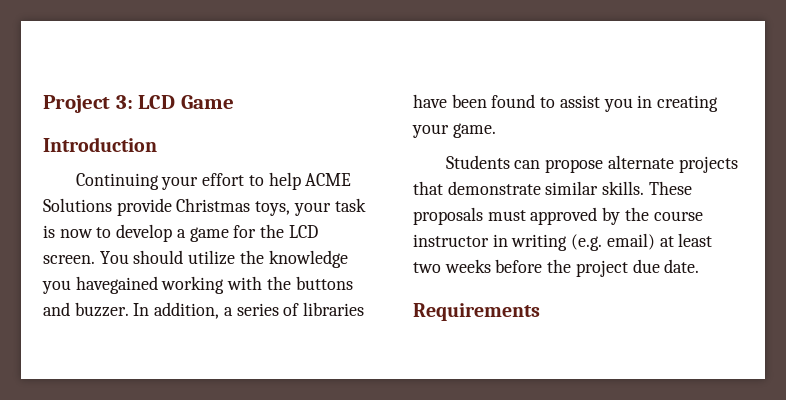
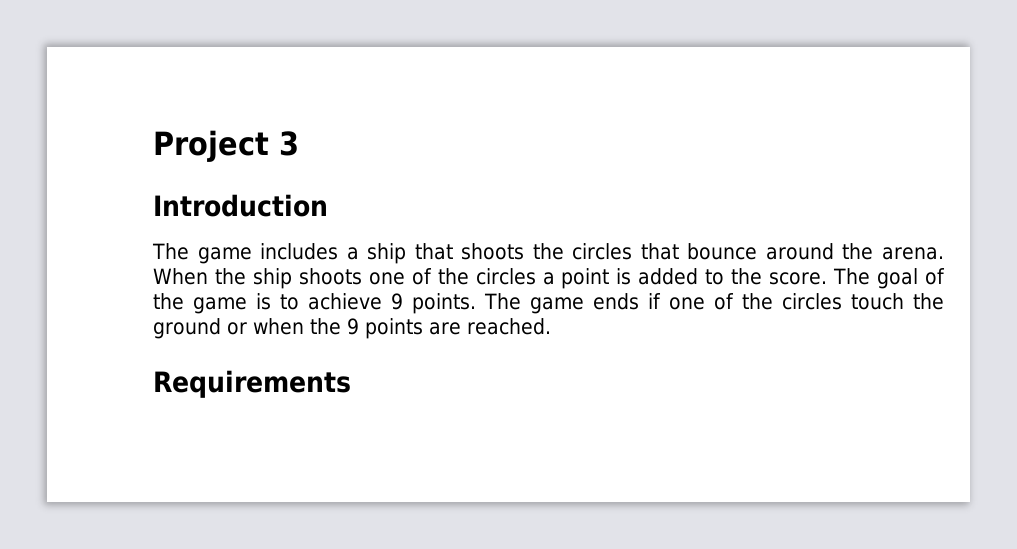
- Project 3: LCD Game
+ Project 3
  Introduction
- Continuing your effort to help ACME Solutions provide Christmas toys, your task is now to develop a game for the LCD screen. You should utilize the knowledge you havegained working with the buttons and buzzer. In addition, a series of libraries have been found to assist you in creating your game.
- Students can propose alternate projects that demonstrate similar skills. These proposals must approved by the course instructor in writing (e.g. email) at least two weeks before the project due date.
+ The game includes a ship that shoots the circles that bounce around the arena. When the ship shoots one of the circles a point is added to the score. The goal of the game is to achieve 9 points. The game ends if one of the circles touch the ground or when the 9 points are reached.

